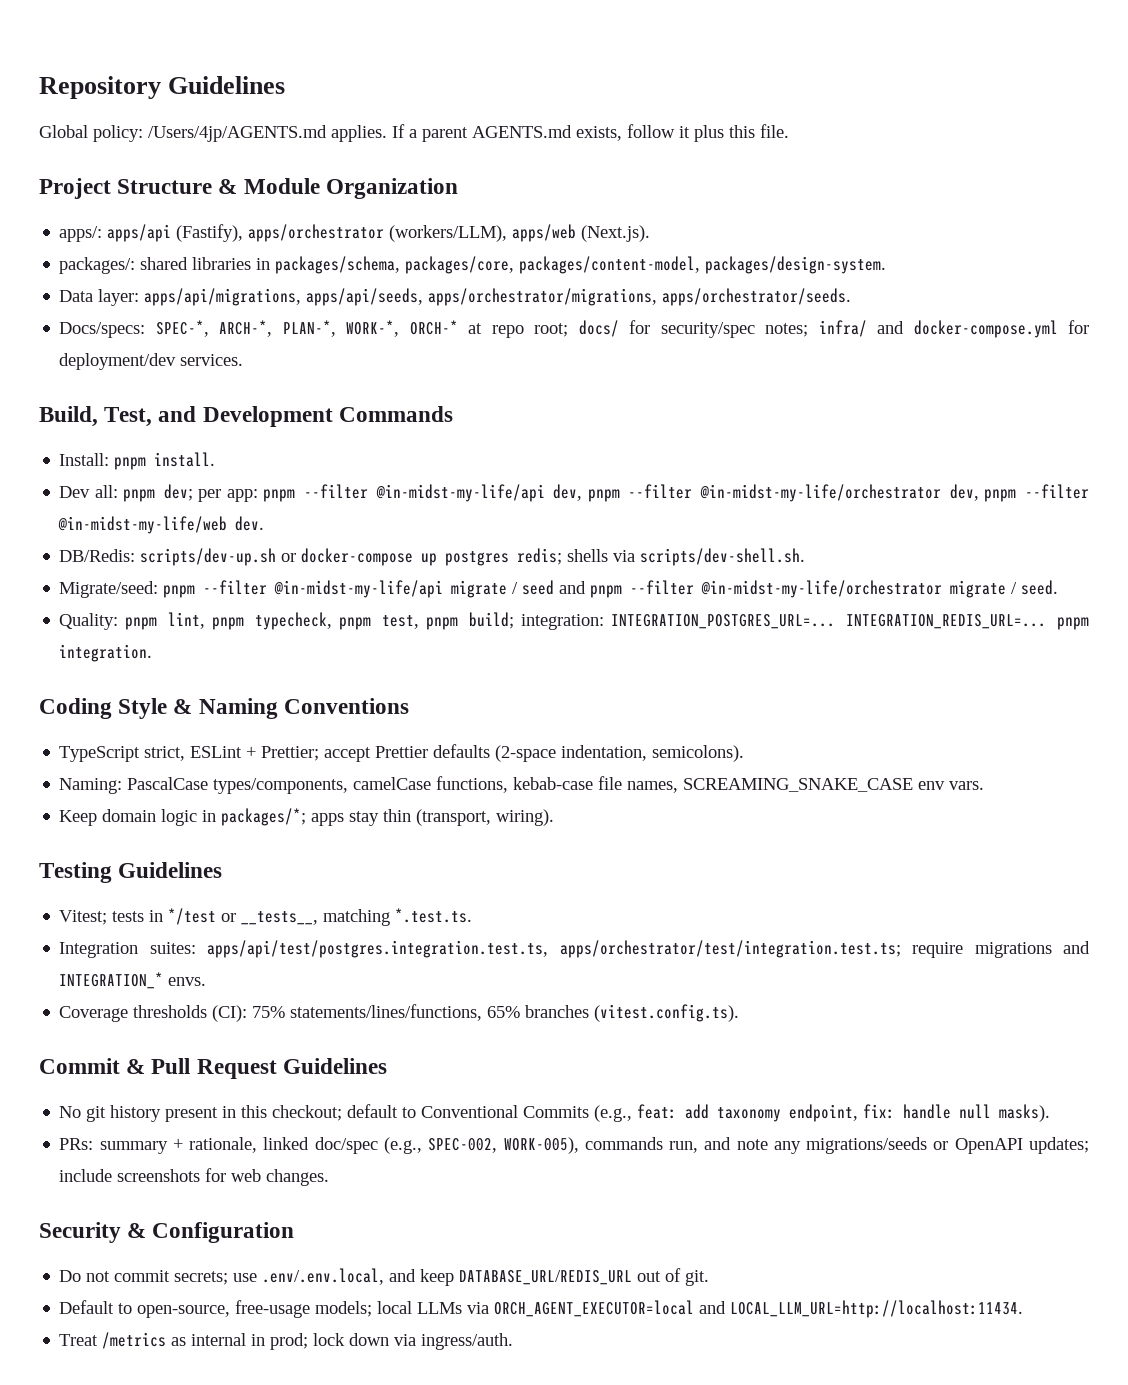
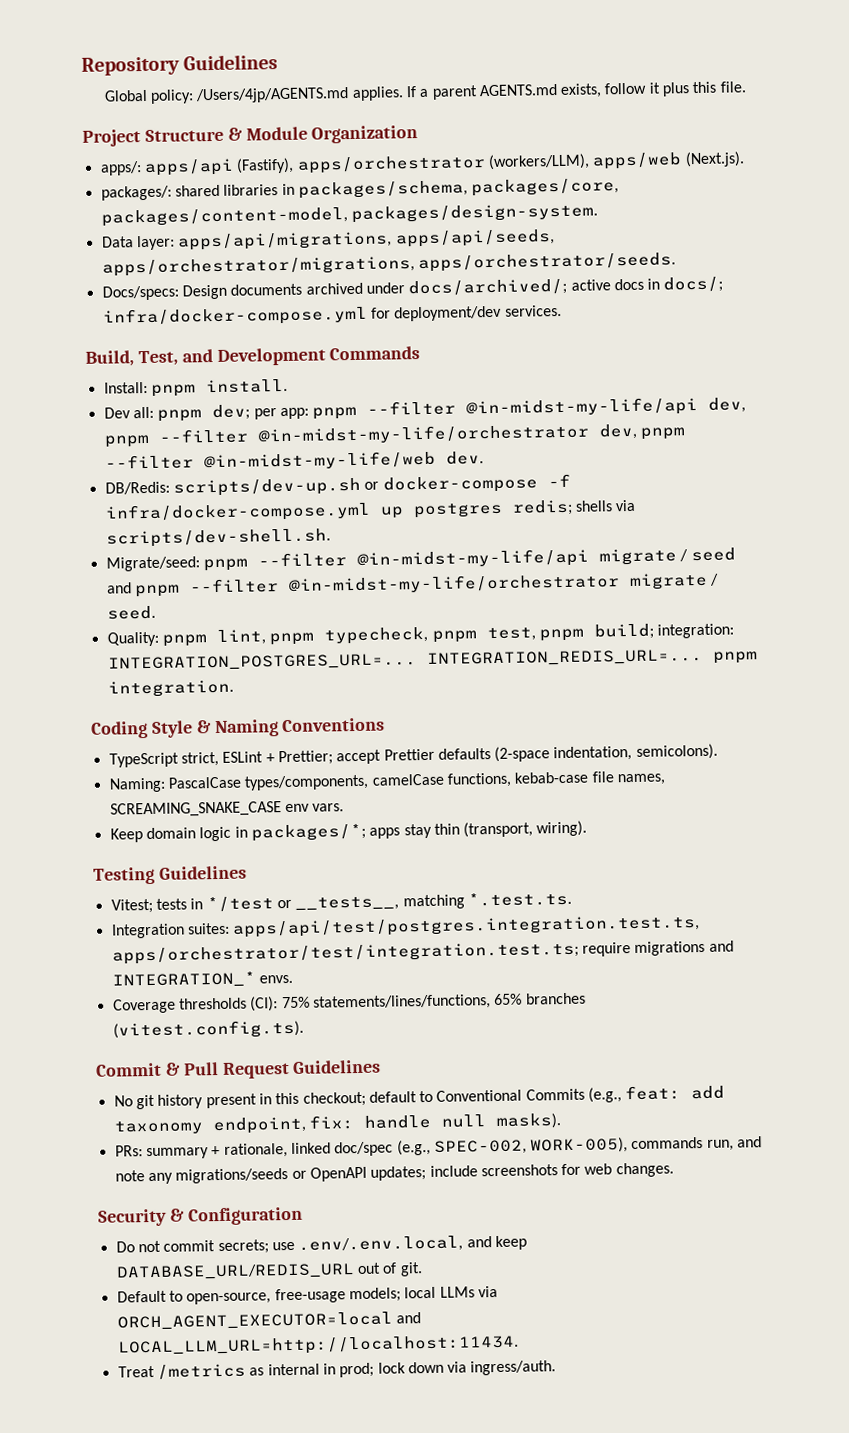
- Docs/specs: SPEC-*, ARCH-*, PLAN-*, WORK-*, ORCH-* at repo root; docs/ for security/spec notes; infra/ and docker-compose.yml for deployment/dev services.
+ Docs/specs: Design documents archived under docs/archived/; active docs in docs/; infra/docker-compose.yml for deployment/dev services.
- DB/Redis: scripts/dev-up.sh or docker-compose up postgres redis; shells via scripts/dev-shell.sh.
+ DB/Redis: scripts/dev-up.sh or docker-compose -f infra/docker-compose.yml up postgres redis; shells via scripts/dev-shell.sh.

